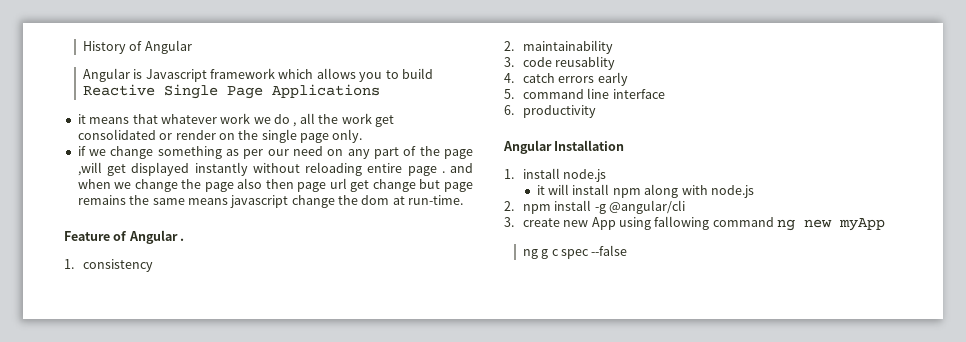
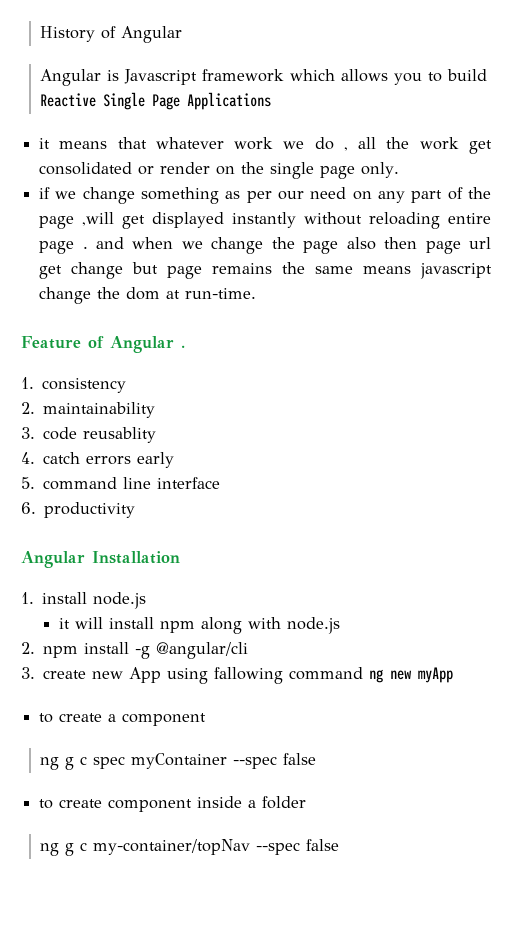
+ to create a component
- ng g c spec --false
+ ng g c spec myContainer --spec false
+ to create component inside a folder
+ ng g c my-container/topNav --spec false

